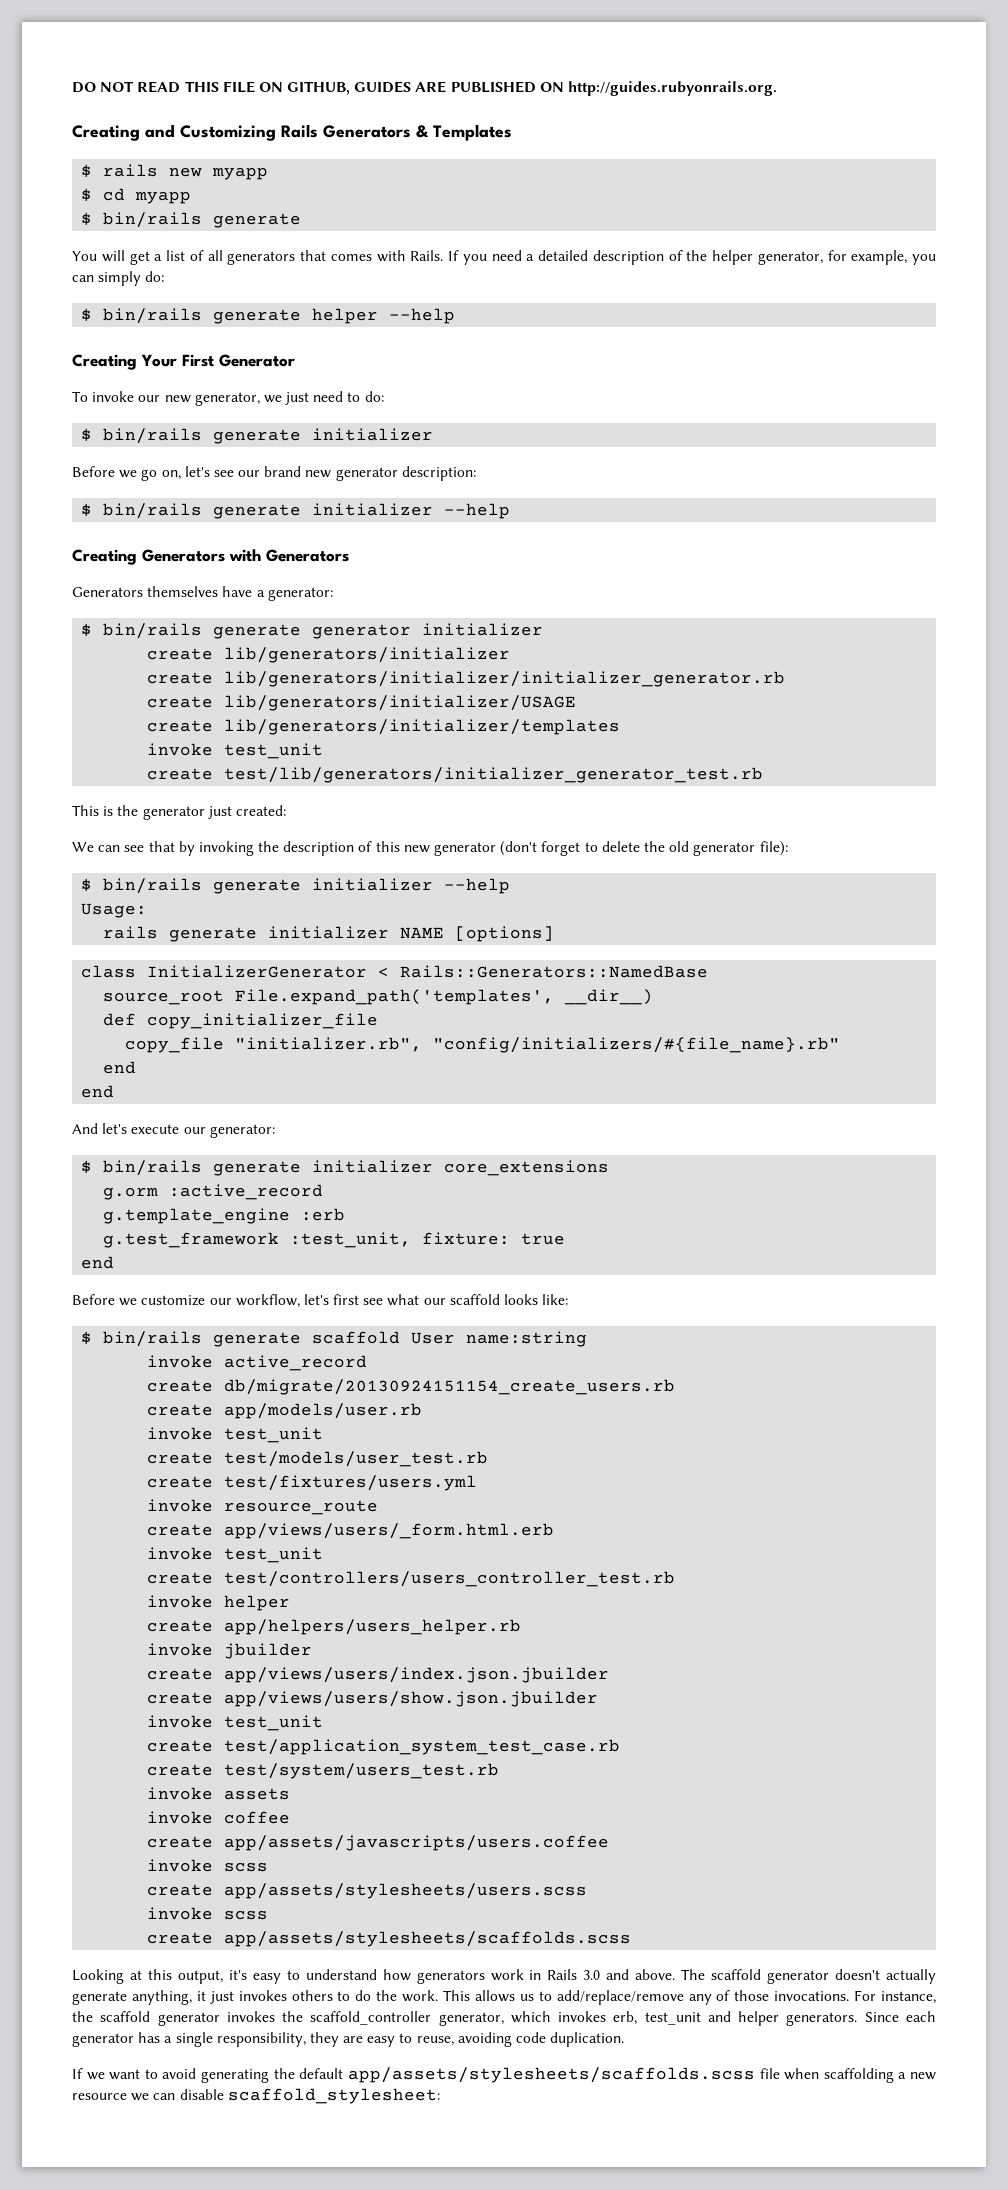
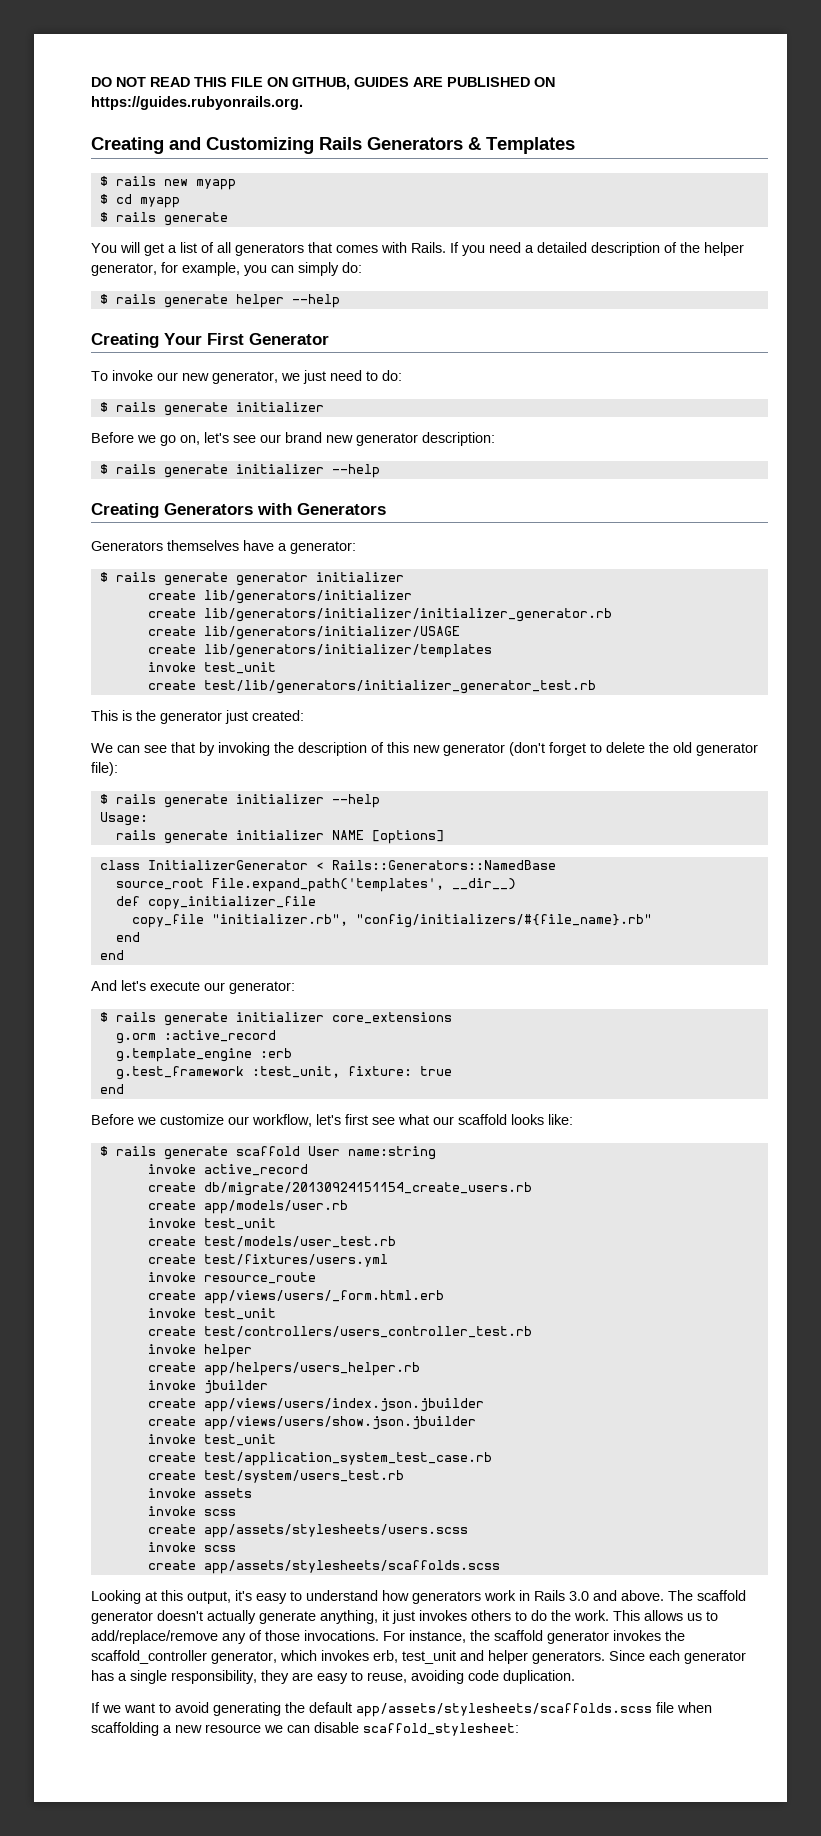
- DO NOT READ THIS FILE ON GITHUB, GUIDES ARE PUBLISHED ON http://guides.rubyonrails.org.
+ DO NOT READ THIS FILE ON GITHUB, GUIDES ARE PUBLISHED ON https://guides.rubyonrails.org.
  $ cd myapp
- $ bin/rails generate
+ $ rails generate
- $ bin/rails generate helper --help
+ $ rails generate helper --help
  To invoke our new generator, we just need to do:
- $ bin/rails generate initializer
+ $ rails generate initializer
  Before we go on, let's see our brand new generator description:
- $ bin/rails generate initializer --help
+ $ rails generate initializer --help
- $ bin/rails generate generator initializer
+ $ rails generate generator initializer
  We can see that by invoking the description of this new generator (don't forget to delete the old generator file):
- $ bin/rails generate initializer --help
+ $ rails generate initializer --help
- $ bin/rails generate initializer core_extensions
+ $ rails generate initializer core_extensions
- $ bin/rails generate scaffold User name:string
+ $ rails generate scaffold User name:string
- invoke coffee
- create app/assets/javascripts/users.coffee

